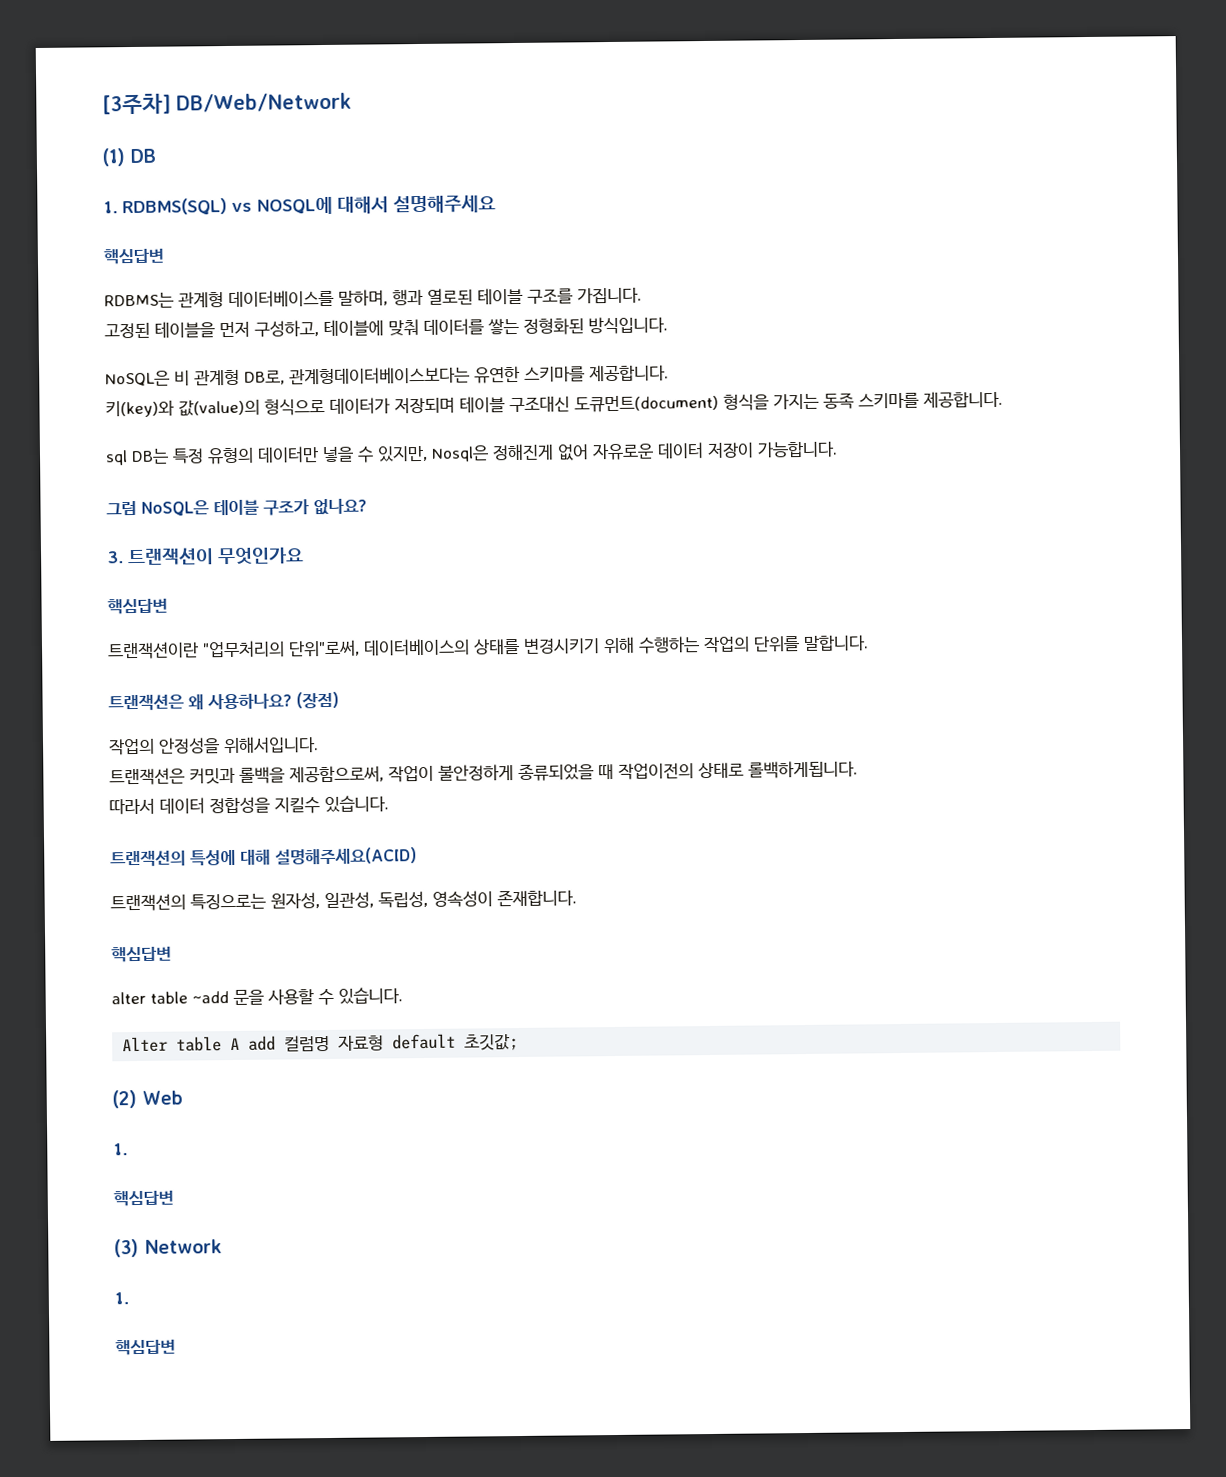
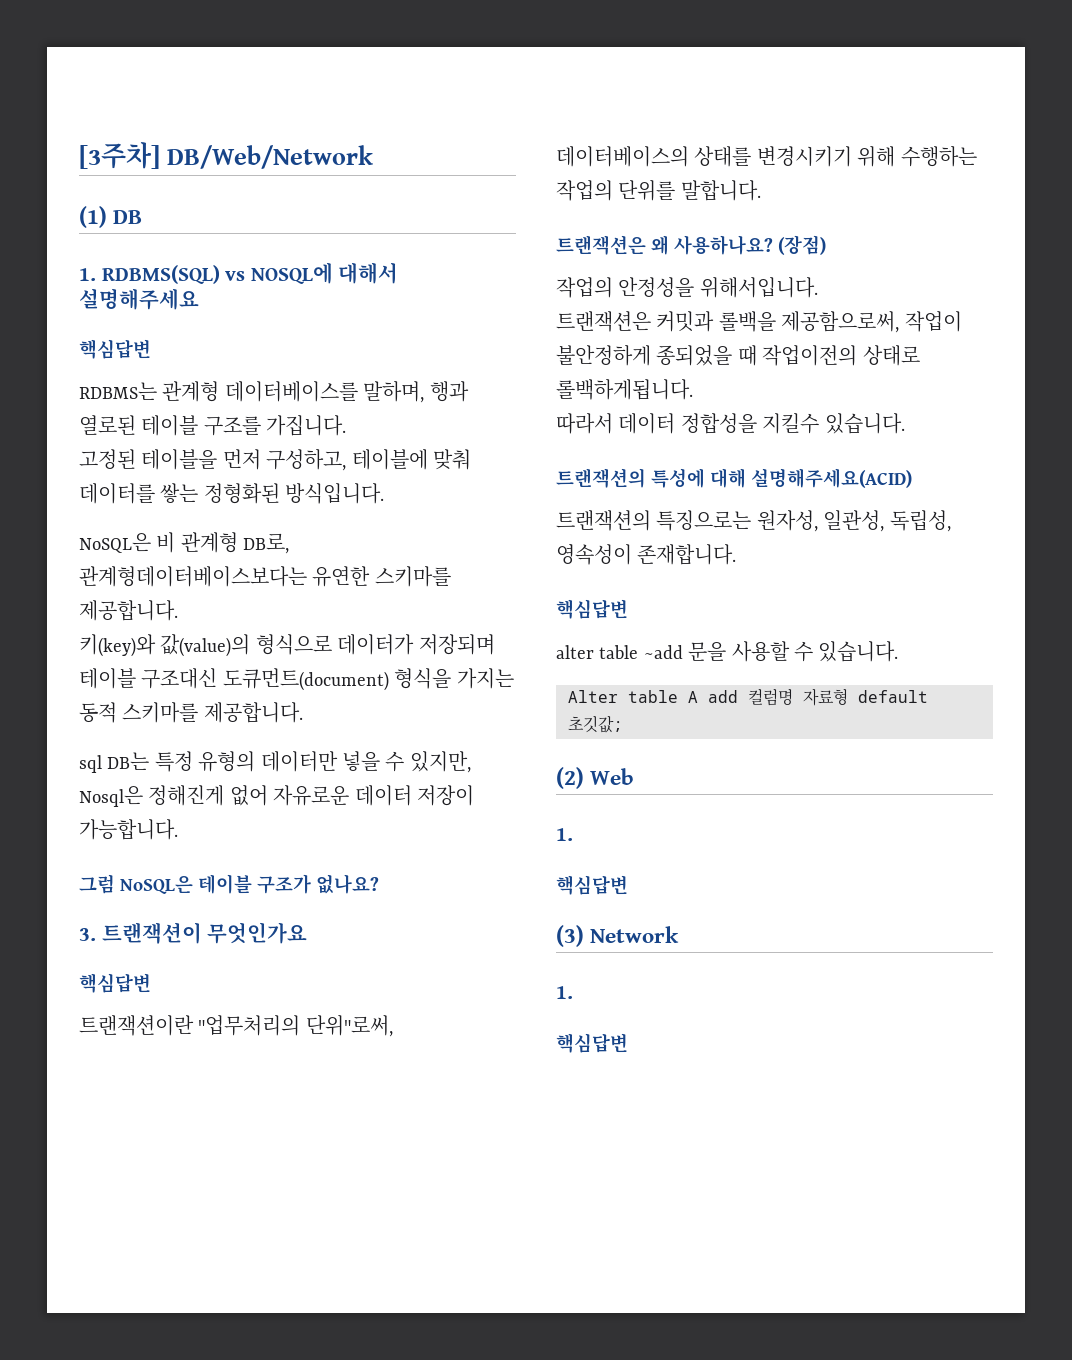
- 키(key)와 값(value)의 형식으로 데이터가 저장되며 테이블 구조대신 도큐먼트(document) 형식을 가지는 동족 스키마를 제공합니다.
+ 키(key)와 값(value)의 형식으로 데이터가 저장되며 테이블 구조대신 도큐먼트(document) 형식을 가지는 동적 스키마를 제공합니다.
- 트랜잭션은 커밋과 롤백을 제공함으로써, 작업이 불안정하게 종류되었을 때 작업이전의 상태로 롤백하게됩니다.
+ 트랜잭션은 커밋과 롤백을 제공함으로써, 작업이 불안정하게 종되었을 때 작업이전의 상태로 롤백하게됩니다.

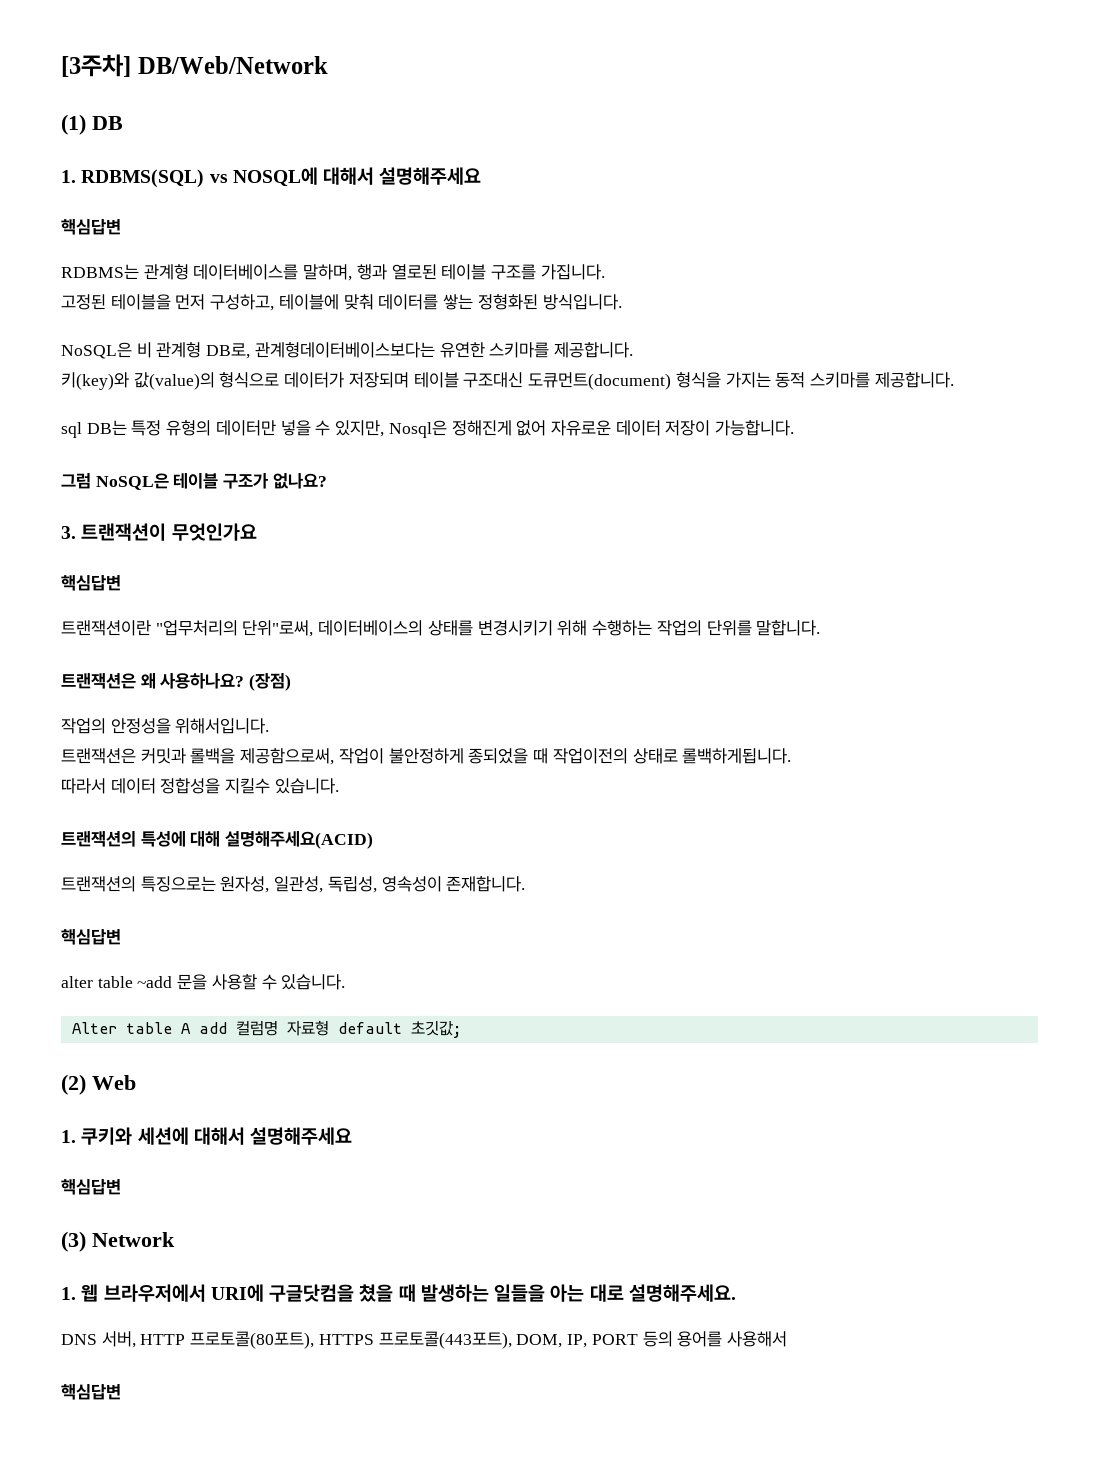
  (2) Web
- 1.
+ 1. 쿠키와 세션에 대해서 설명해주세요
  (3) Network
- 1.
+ 1. 웹 브라우저에서 URI에 구글닷컴을 쳤을 때 발생하는 일들을 아는 대로 설명해주세요.
+ DNS 서버, HTTP 프로토콜(80포트), HTTPS 프로토콜(443포트), DOM, IP, PORT 등의 용어를 사용해서

